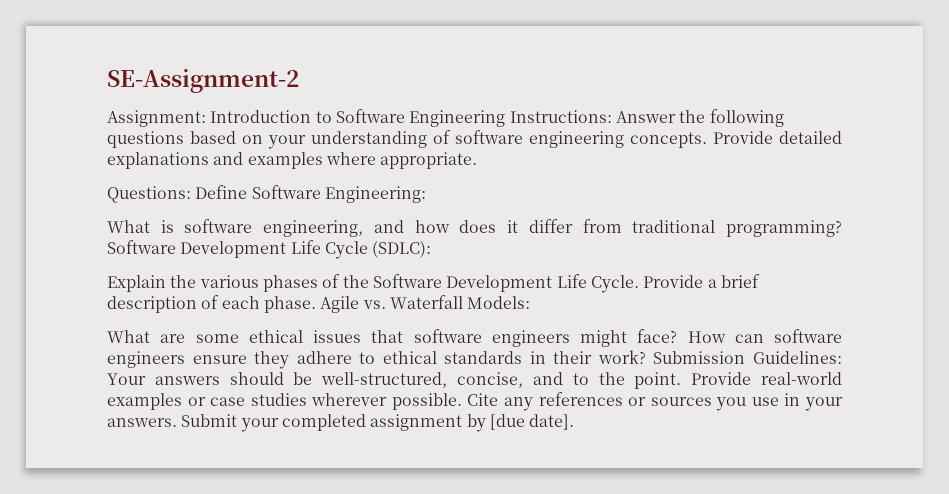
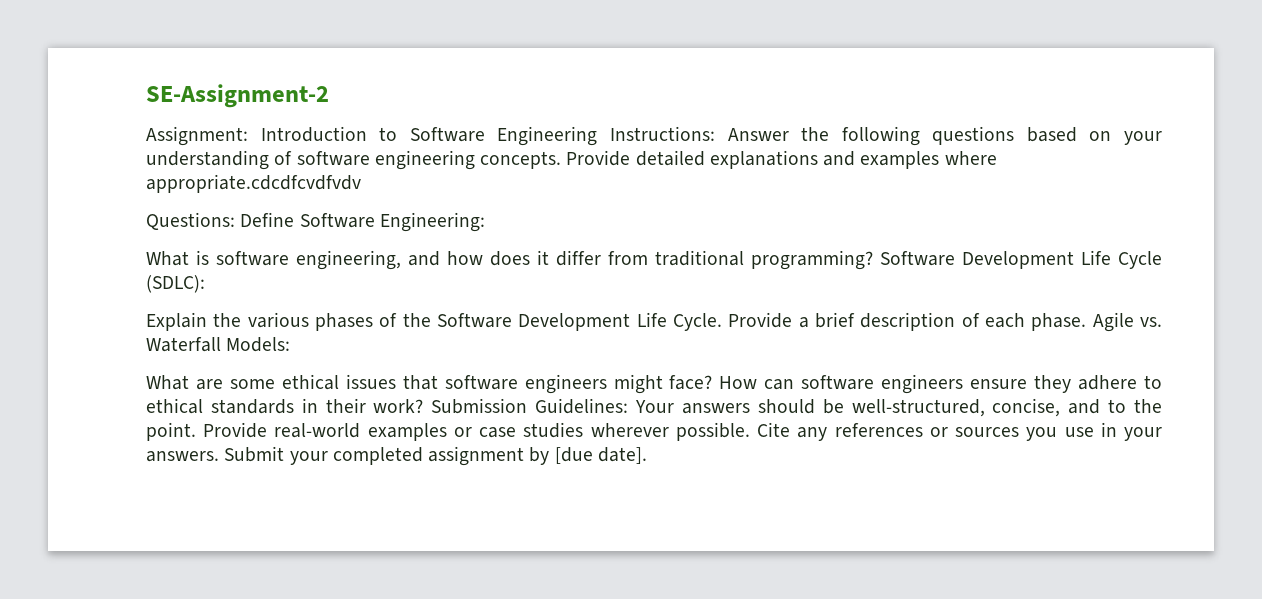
- Provide detailed explanations and examples where appropriate.
+ Provide detailed explanations and examples where appropriate.cdcdfcvdfvdv

